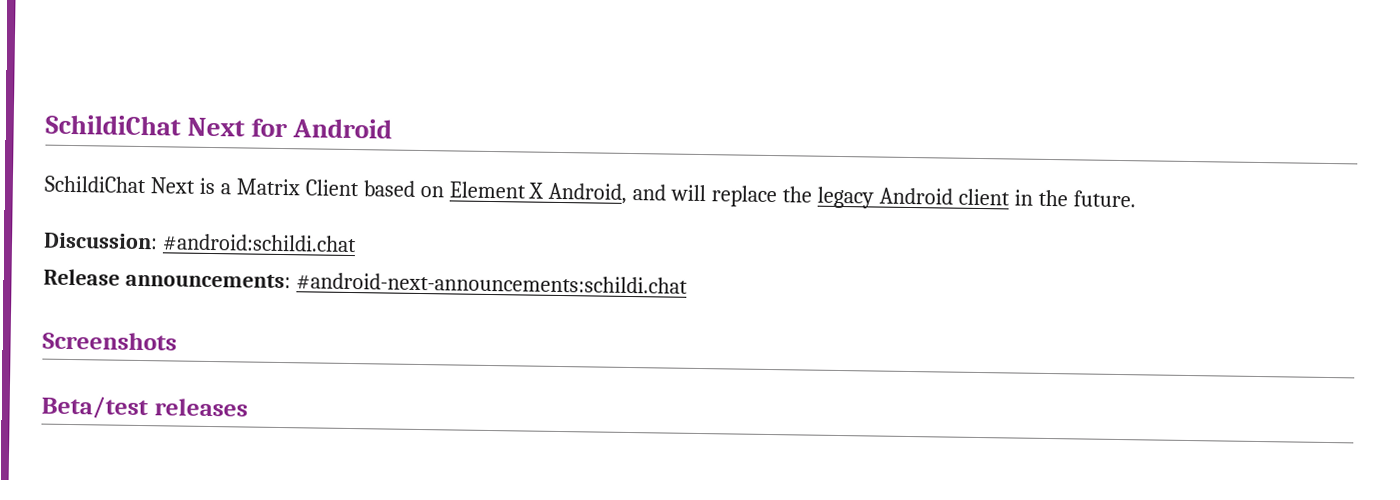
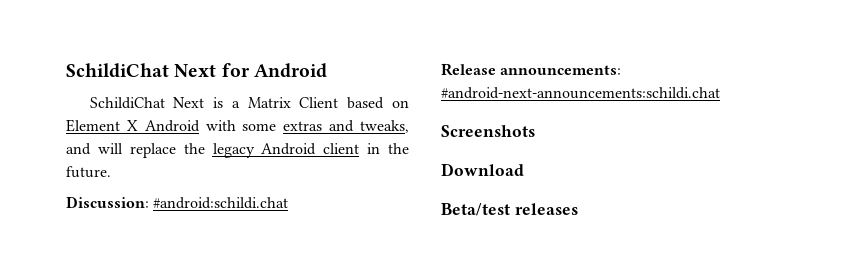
- SchildiChat Next is a Matrix Client based on Element X Android, and will replace the legacy Android client in the future.
+ SchildiChat Next is a Matrix Client based on Element X Android with some extras and tweaks, and will replace the legacy Android client in the future.
+ Download

